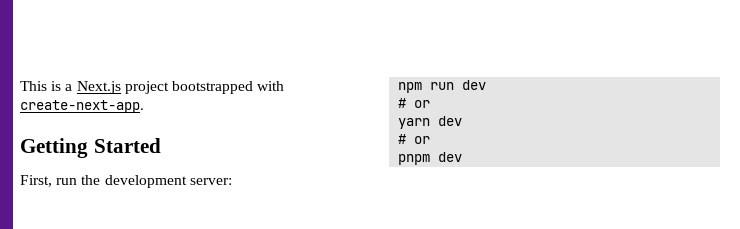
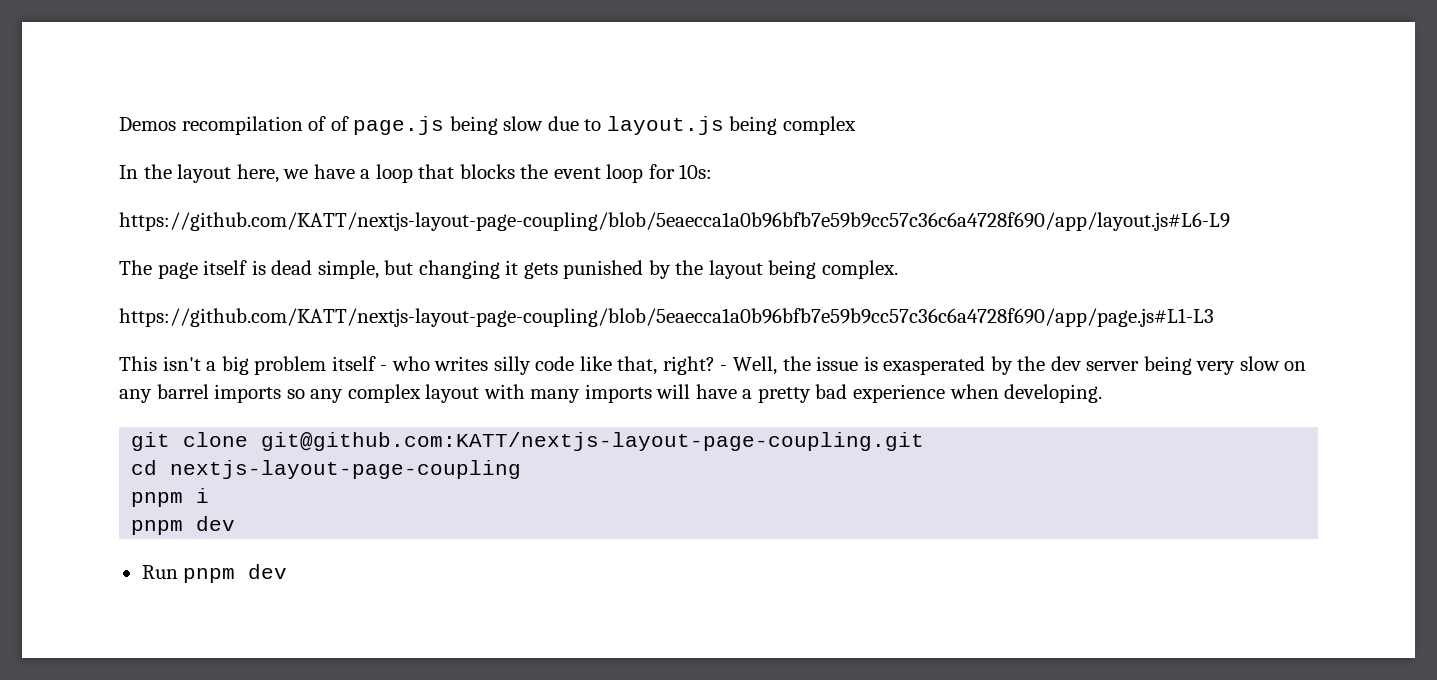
- This is a Next.js project bootstrapped with create-next-app.
- Getting Started
- First, run the development server:
- npm run dev
- # or
- yarn dev
- # or
+ Demos recompilation of of page.js being slow due to layout.js being complex
+ In the layout here, we have a loop that blocks the event loop for 10s:
+ https://github.com/KATT/nextjs-layout-page-coupling/blob/5eaecca1a0b96bfb7e59b9cc57c36c6a4728f690/app/layout.js#L6-L9
+ The page itself is dead simple, but changing it gets punished by the layout being complex.
+ https://github.com/KATT/nextjs-layout-page-coupling/blob/5eaecca1a0b96bfb7e59b9cc57c36c6a4728f690/app/page.js#L1-L3
+ This isn't a big problem itself - who writes silly code like that, right? - Well, the issue is exasperated by the dev server being very slow on any barrel imports so any complex layout with many imports will have a pretty bad experience when developing.
+ git clone git@github.com:KATT/nextjs-layout-page-coupling.git
+ cd nextjs-layout-page-coupling
+ pnpm i
  pnpm dev
+ Run pnpm dev

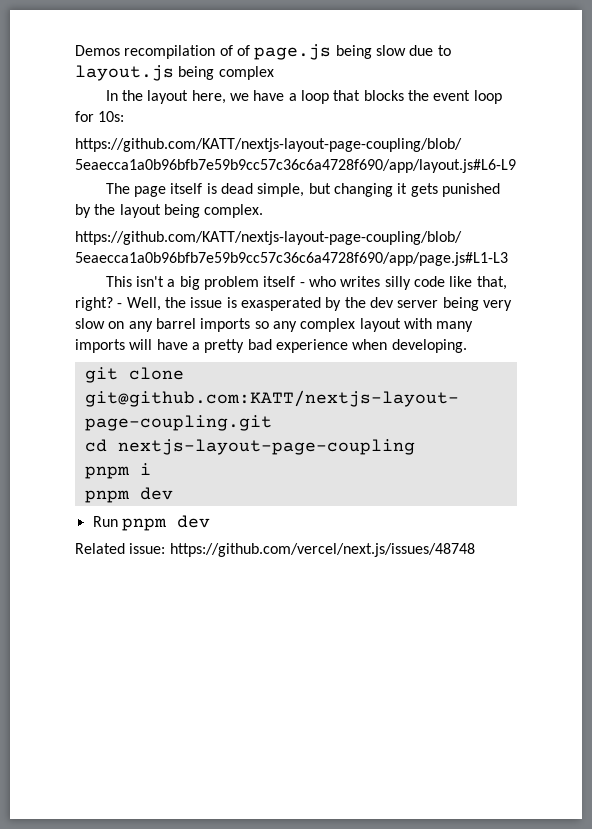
+ Related issue: https://github.com/vercel/next.js/issues/48748

